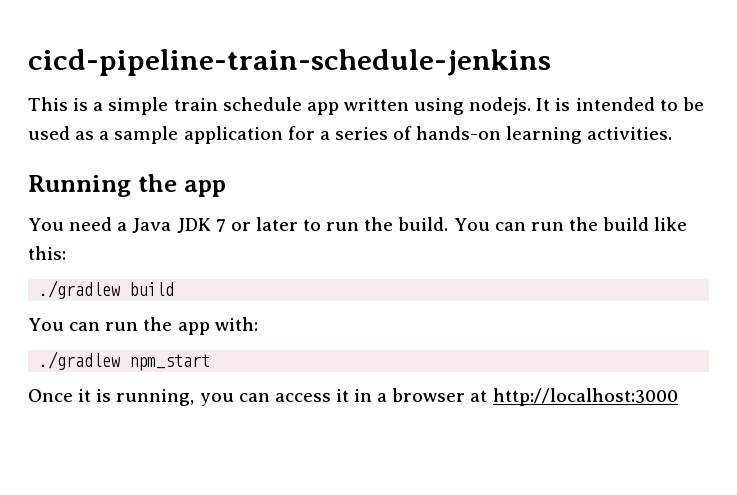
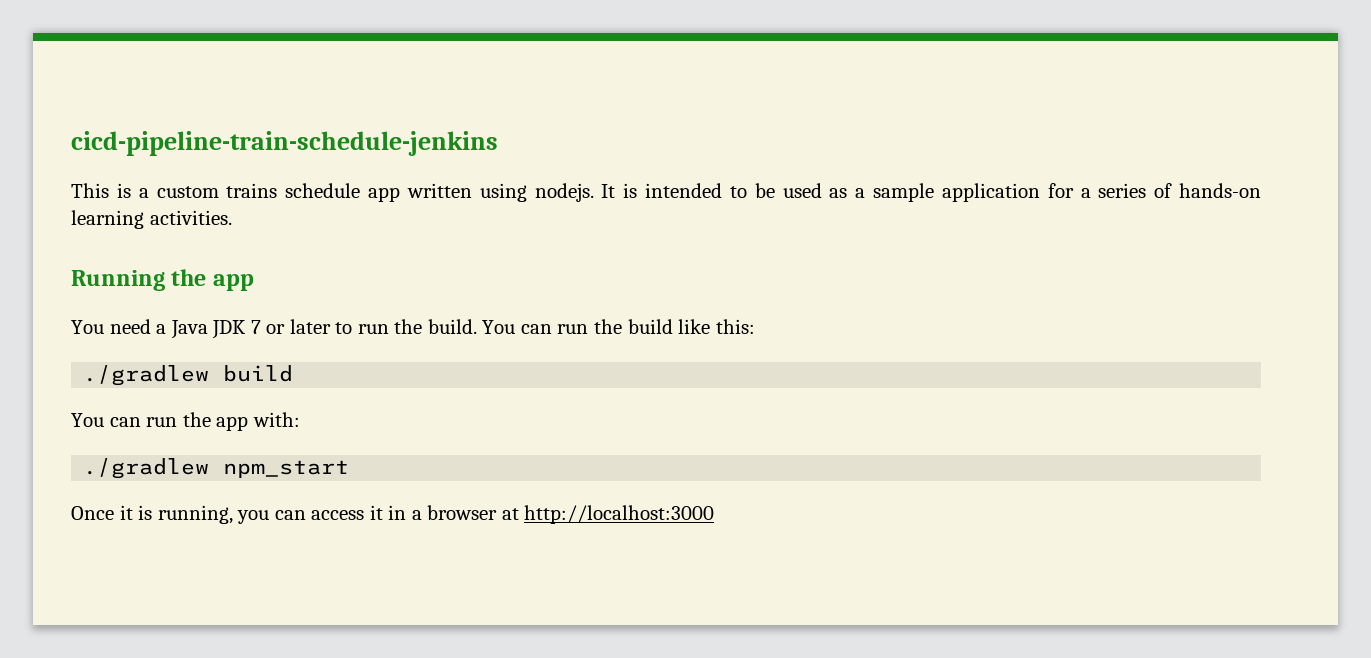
- This is a simple train schedule app written using nodejs.
+ This is a custom trains schedule app written using nodejs.

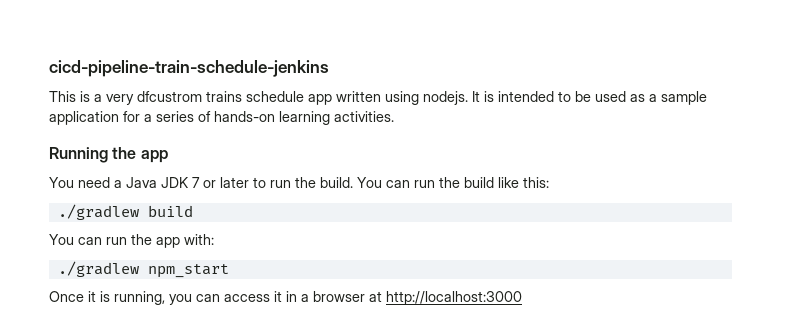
- This is a custom trains schedule app written using nodejs.
+ This is a very dfcustrom trains schedule app written using nodejs.

